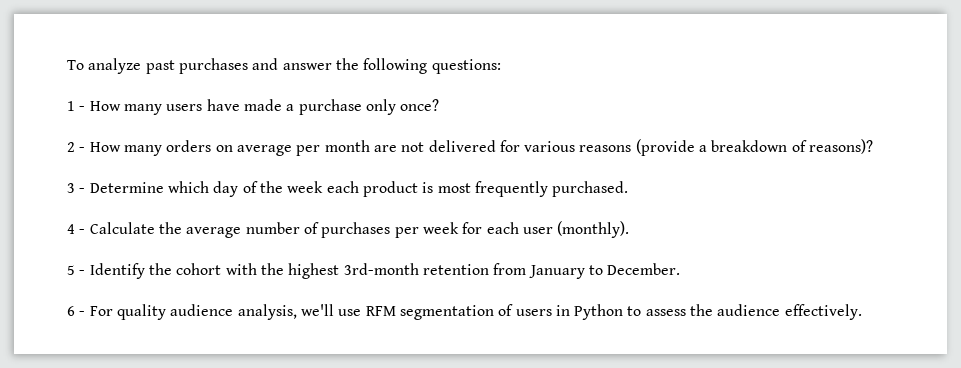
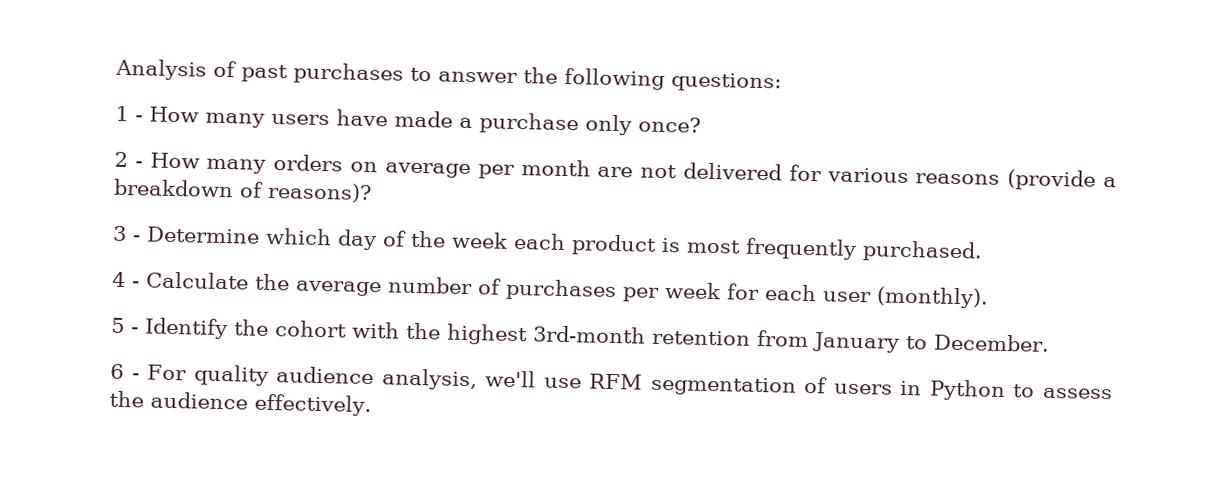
- To analyze past purchases and answer the following questions:
+ Analysis of past purchases to answer the following questions:

